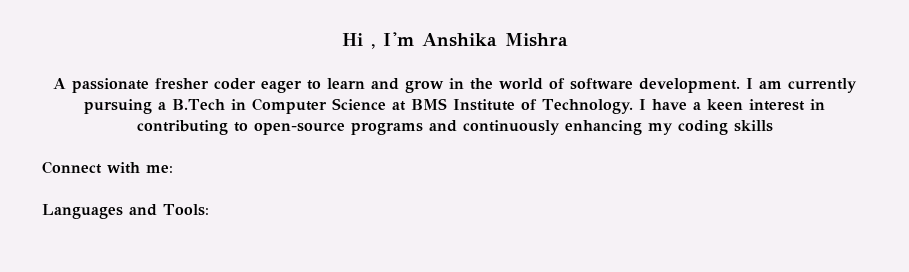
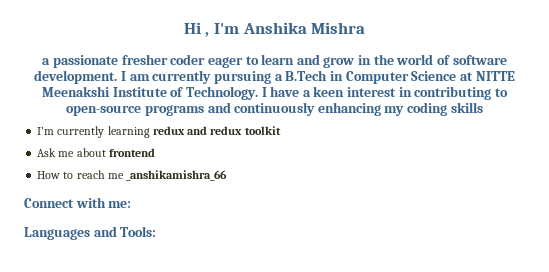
- A passionate fresher coder eager to learn and grow in the world of software development.
+ a passionate fresher coder eager to learn and grow in the world of software development.
- I am currently pursuing a B.Tech in Computer Science at BMS Institute of Technology.
+ I am currently pursuing a B.Tech in Computer Science at NITTE Meenakshi Institute of Technology.
+ I’m currently learning redux and redux toolkit
+ Ask me about frontend
+ How to reach me _anshikamishra_66

